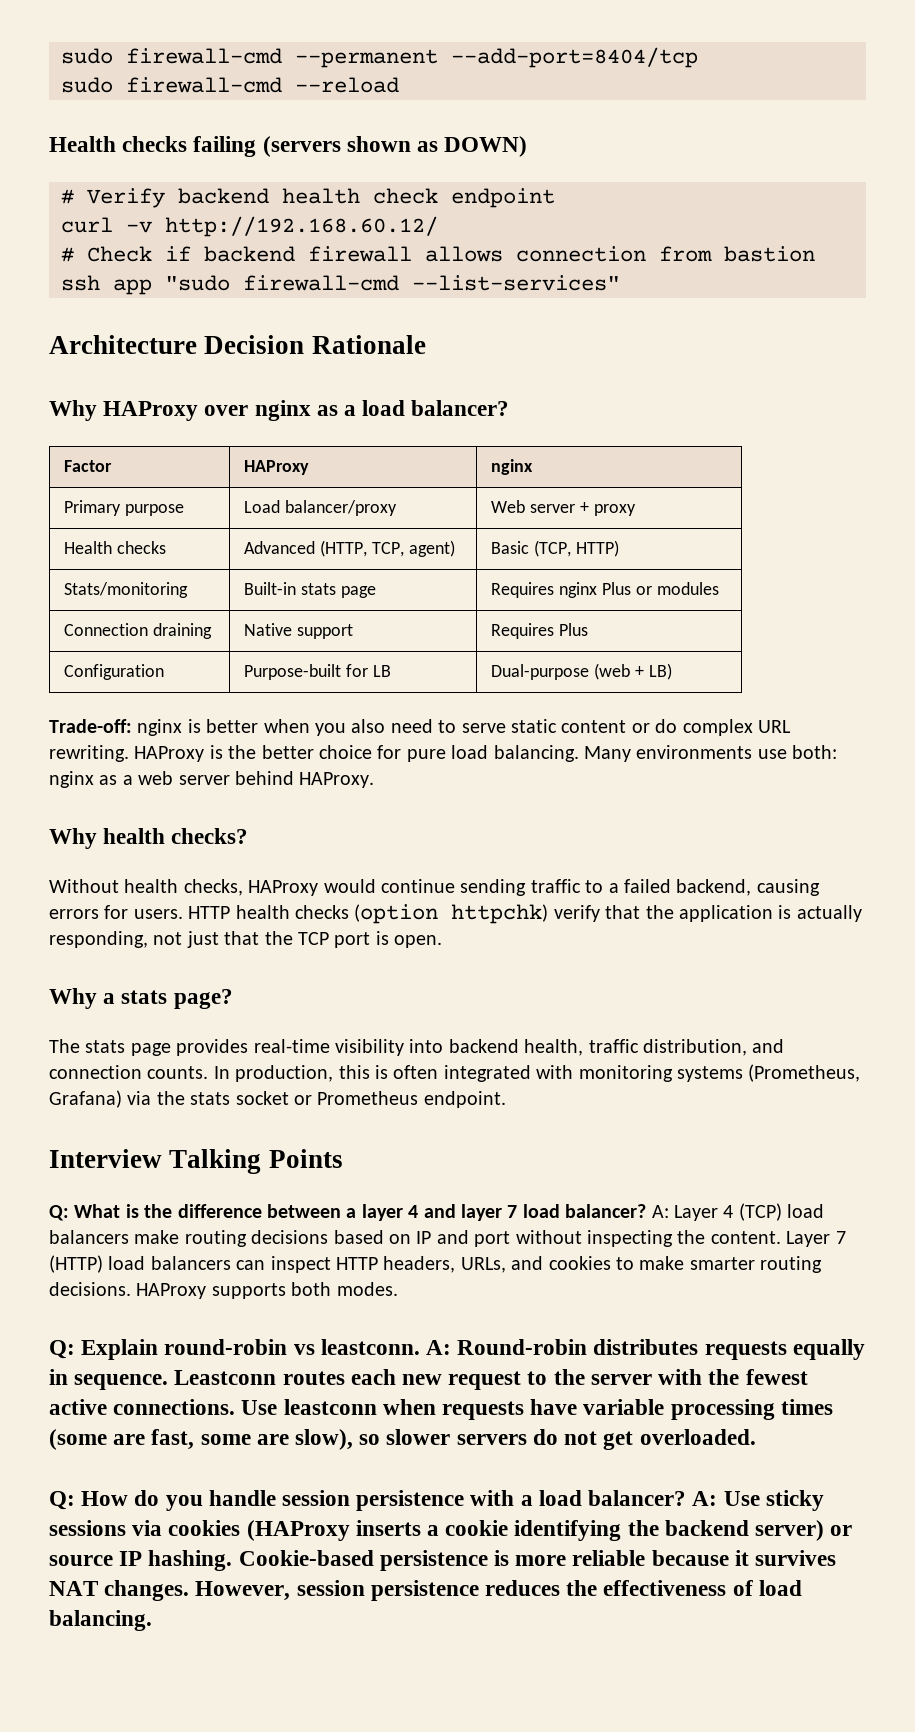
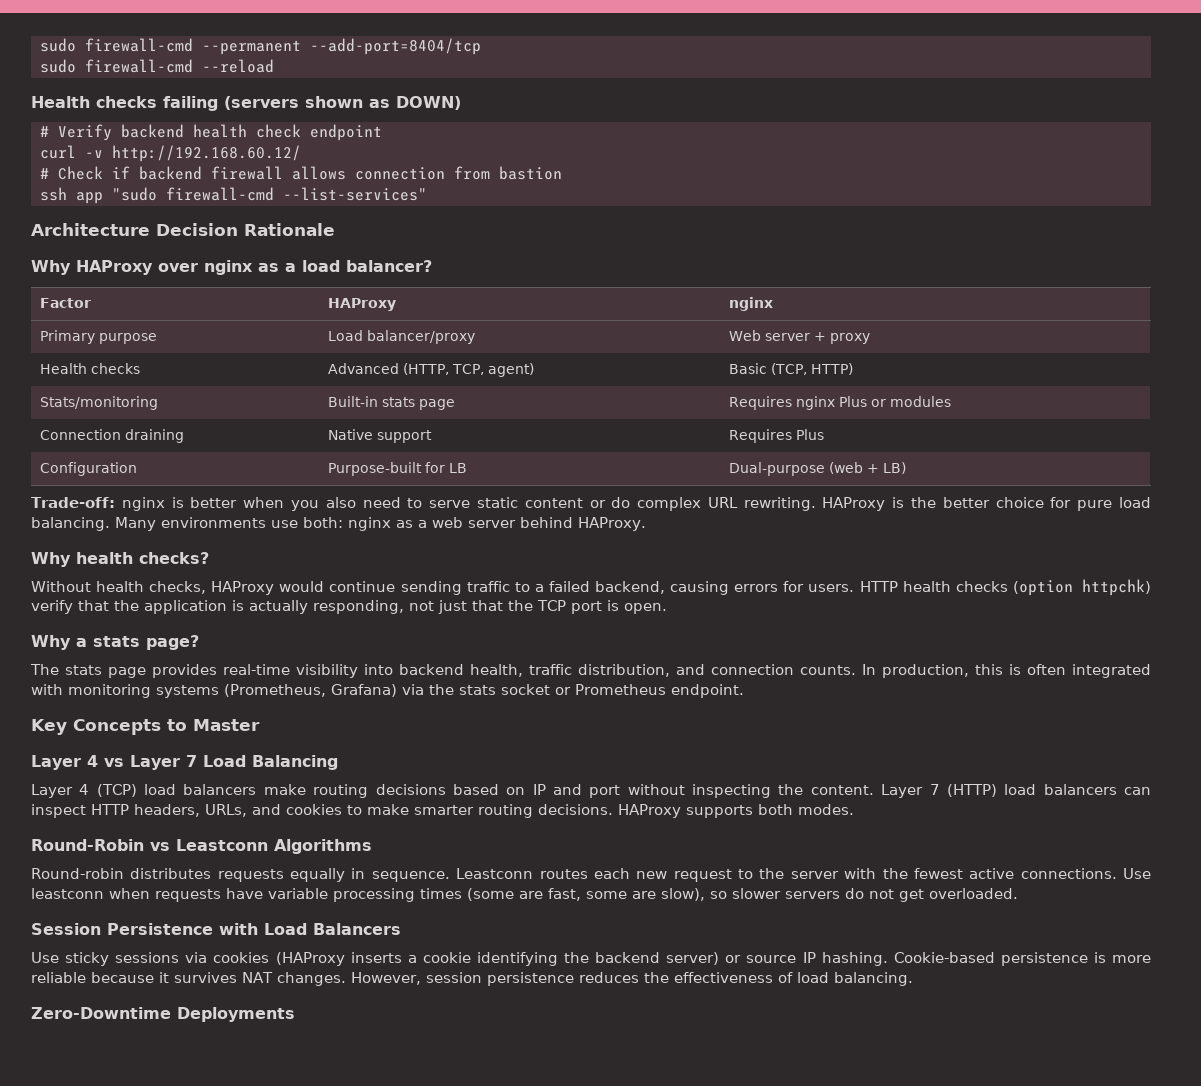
- Interview Talking Points
- Q: What is the difference between a layer 4 and layer 7 load balancer? A: Layer 4 (TCP) load balancers make routing decisions based on IP and port without inspecting the content.
+ Key Concepts to Master
+ Layer 4 vs Layer 7 Load Balancing
+ Layer 4 (TCP) load balancers make routing decisions based on IP and port without inspecting the content.
- Q: Explain round-robin vs leastconn. A: Round-robin distributes requests equally in sequence.
+ Round-Robin vs Leastconn Algorithms
+ Round-robin distributes requests equally in sequence.
- Q: How do you handle session persistence with a load balancer? A: Use sticky sessions via cookies (HAProxy inserts a cookie identifying the backend server) or source IP hashing.
+ Session Persistence with Load Balancers
+ Use sticky sessions via cookies (HAProxy inserts a cookie identifying the backend server) or source IP hashing.
+ Zero-Downtime Deployments

